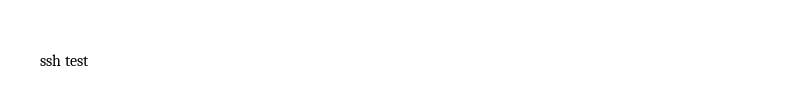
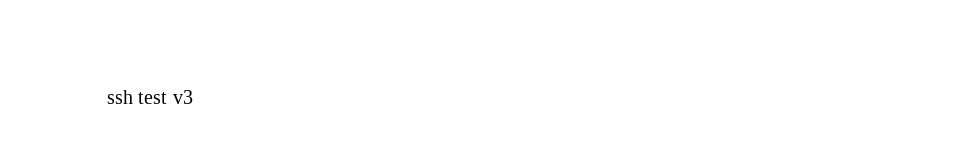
- ssh test
+ ssh test v3

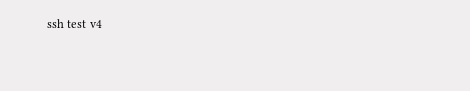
- ssh test v3
+ ssh test v4

